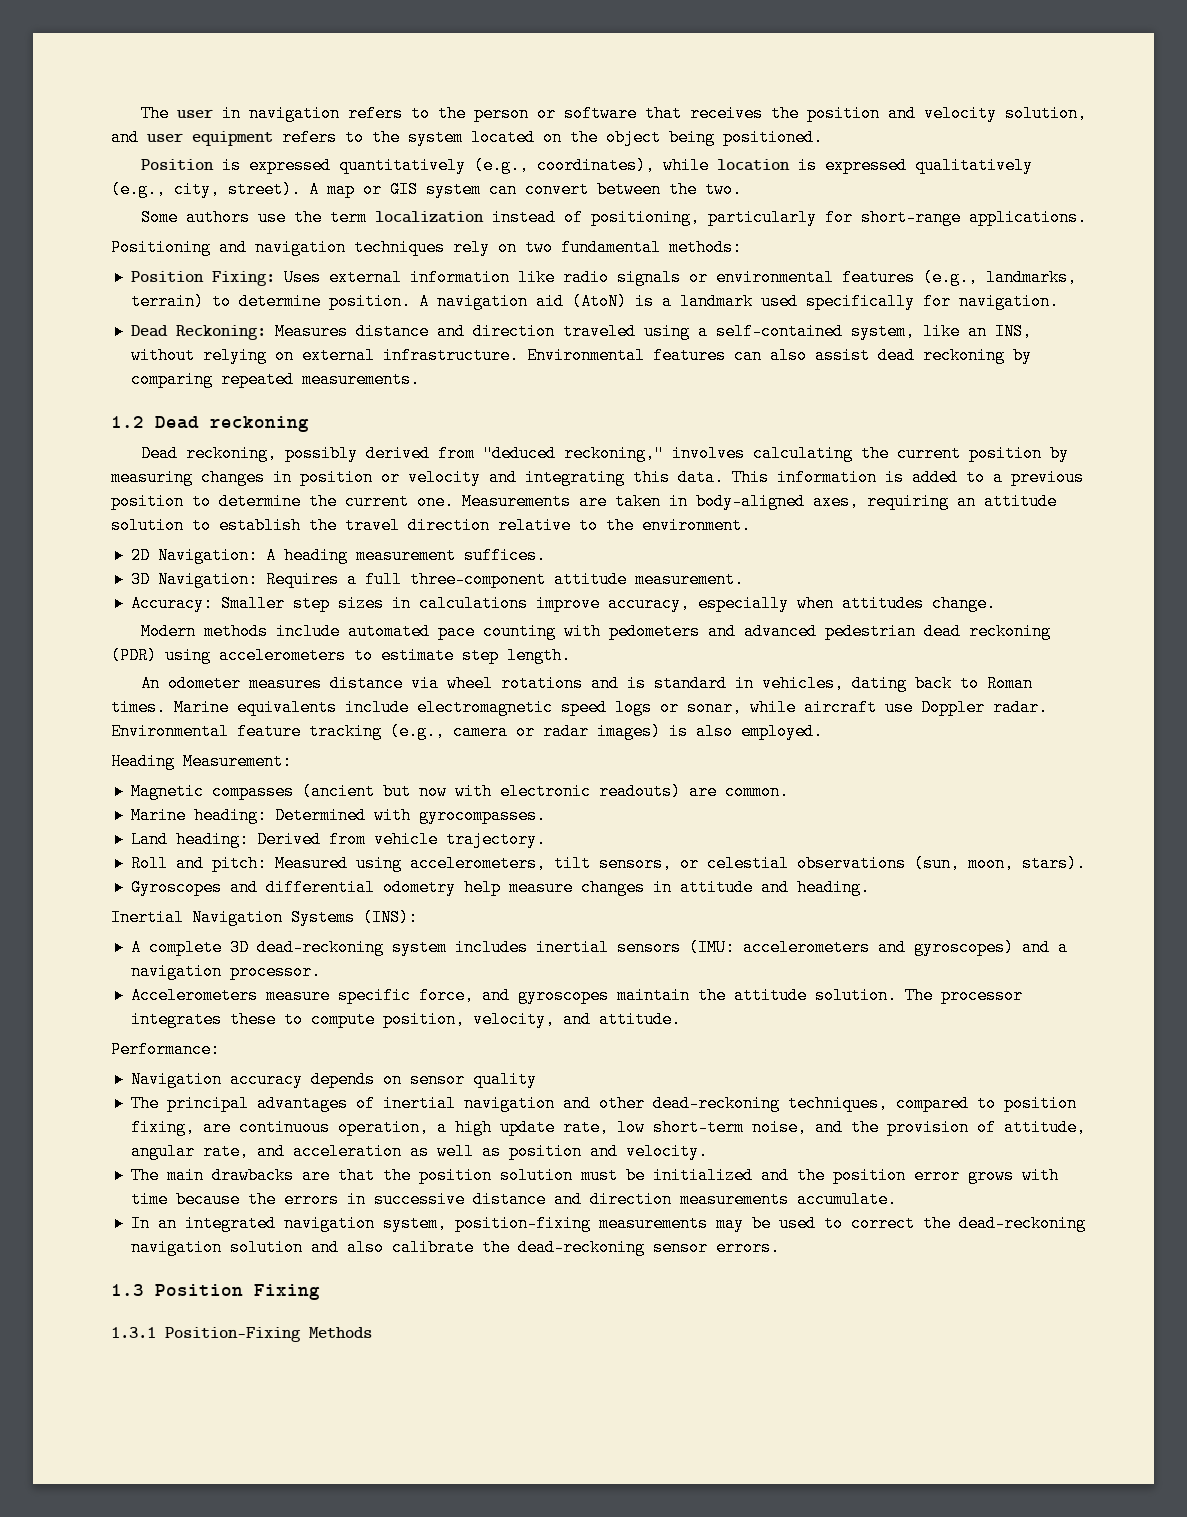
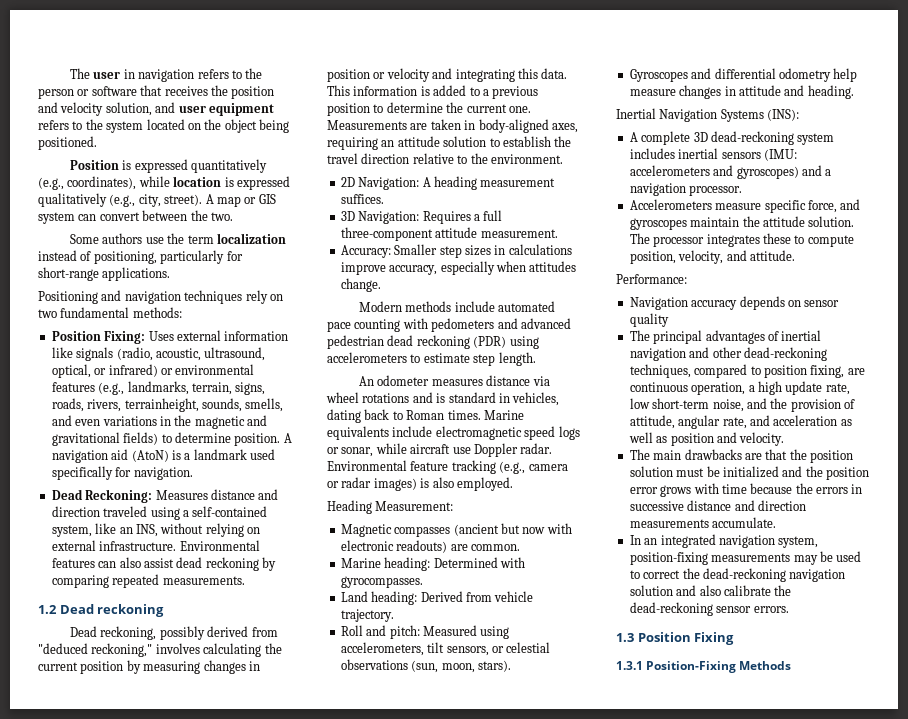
- Position Fixing: Uses external information like radio signals or environmental features (e.g., landmarks, terrain) to determine position.
+ Position Fixing: Uses external information like signals (radio, acoustic, ultrasound, optical, or infrared) or environmental features (e.g., landmarks, terrain, signs, roads, rivers, terrainheight, sounds, smells, and even variations in the magnetic and gravitational fields) to determine position.

